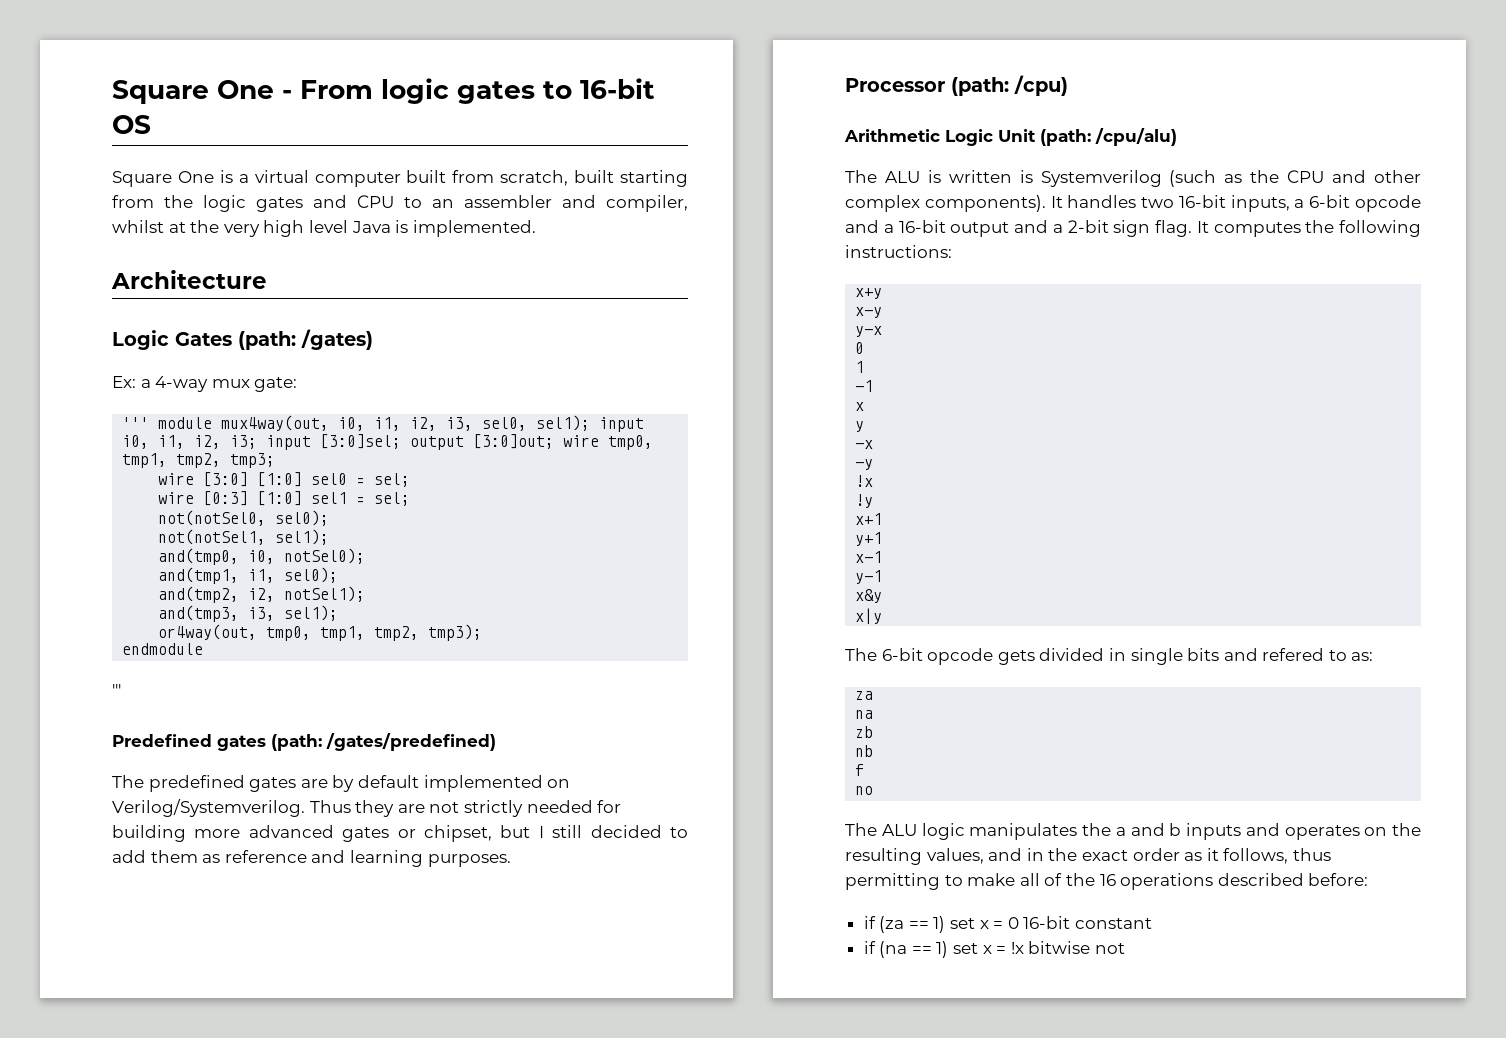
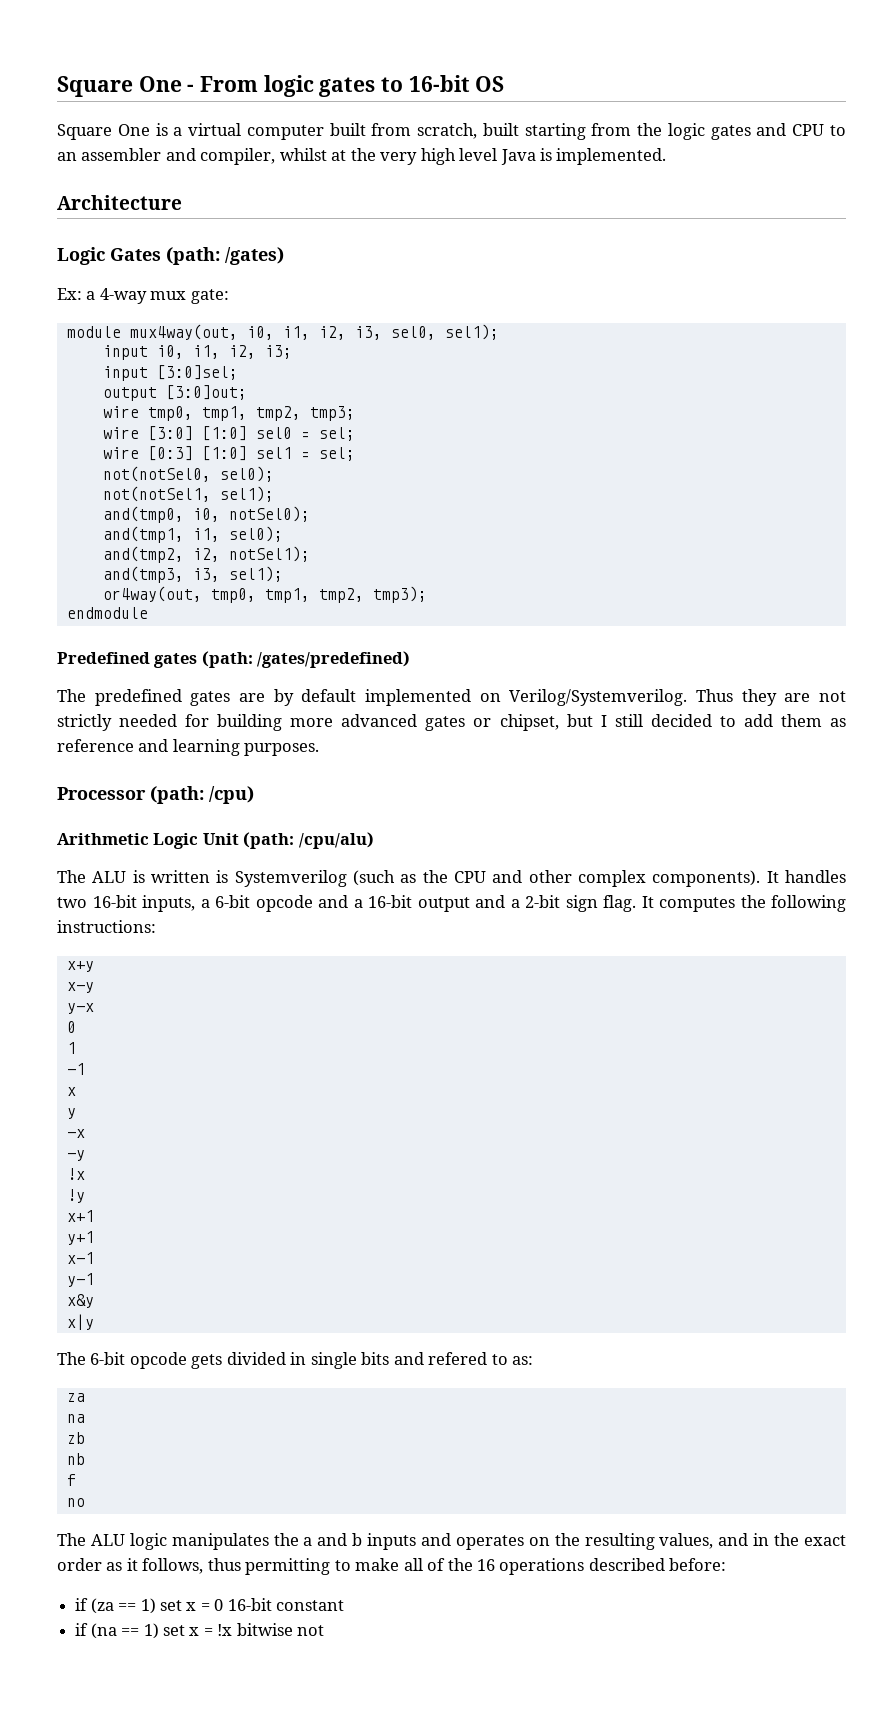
- ''' module mux4way(out, i0, i1, i2, i3, sel0, sel1); input i0, i1, i2, i3; input [3:0]sel; output [3:0]out; wire tmp0, tmp1, tmp2, tmp3;
+ module mux4way(out, i0, i1, i2, i3, sel0, sel1);
+ input i0, i1, i2, i3;
+ input [3:0]sel;
+ output [3:0]out;
+ wire tmp0, tmp1, tmp2, tmp3;
  endmodule
- '''

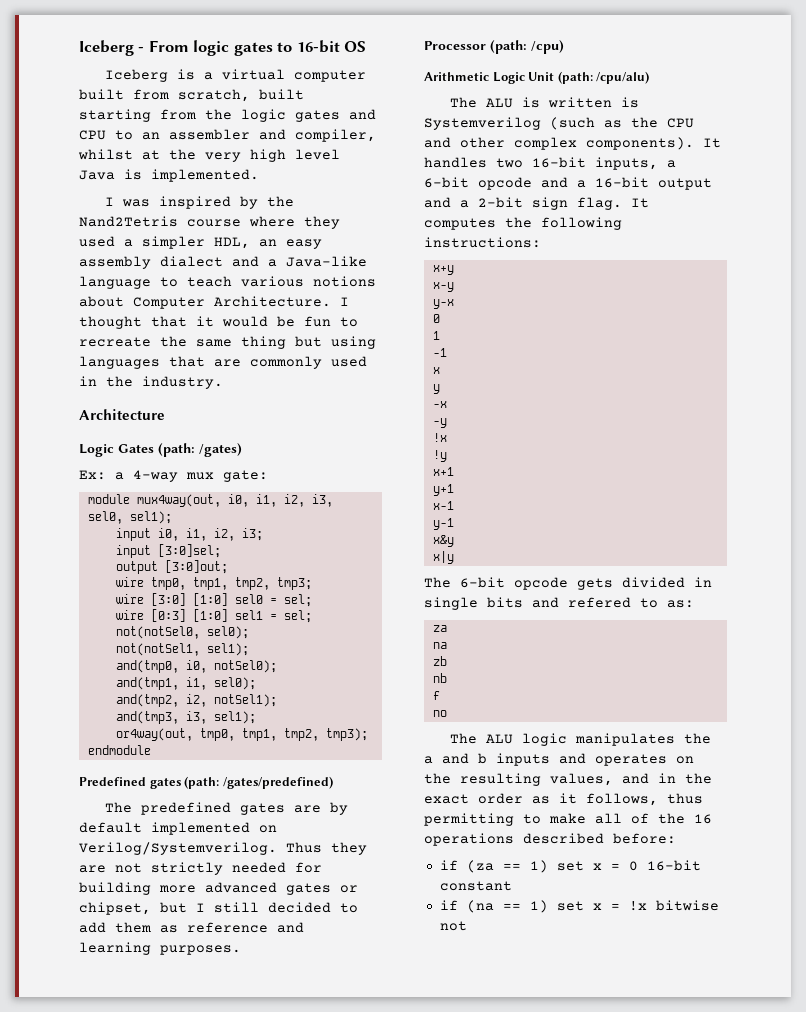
- Square One - From logic gates to 16-bit OS
+ Iceberg - From logic gates to 16-bit OS
- Square One is a virtual computer built from scratch, built starting from the logic gates and CPU to an assembler and compiler, whilst at the very high level Java is implemented.
+ Iceberg is a virtual computer built from scratch, built starting from the logic gates and CPU to an assembler and compiler, whilst at the very high level Java is implemented.
+ I was inspired by the Nand2Tetris course where they used a simpler HDL, an easy assembly dialect and a Java-like language to teach various notions about Computer Architecture. I thought that it would be fun to recreate the same thing but using languages that are commonly used in the industry.

